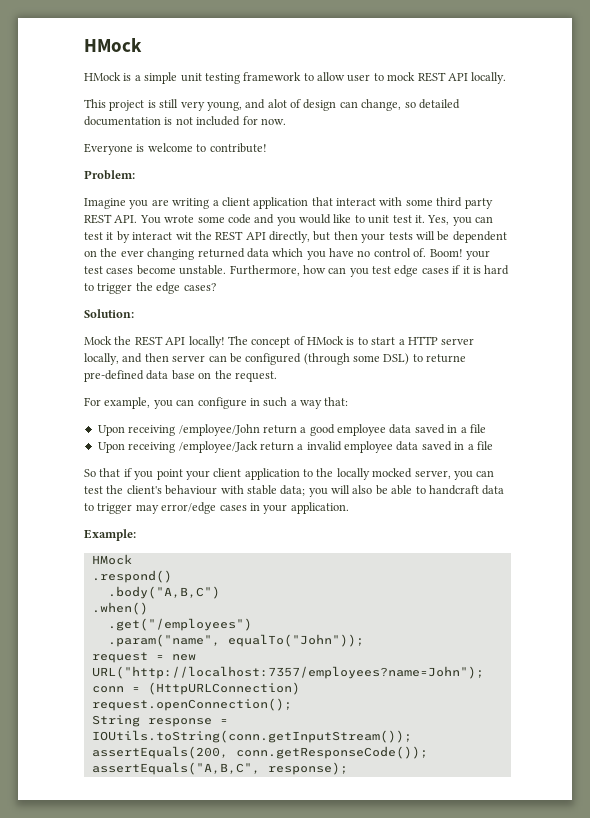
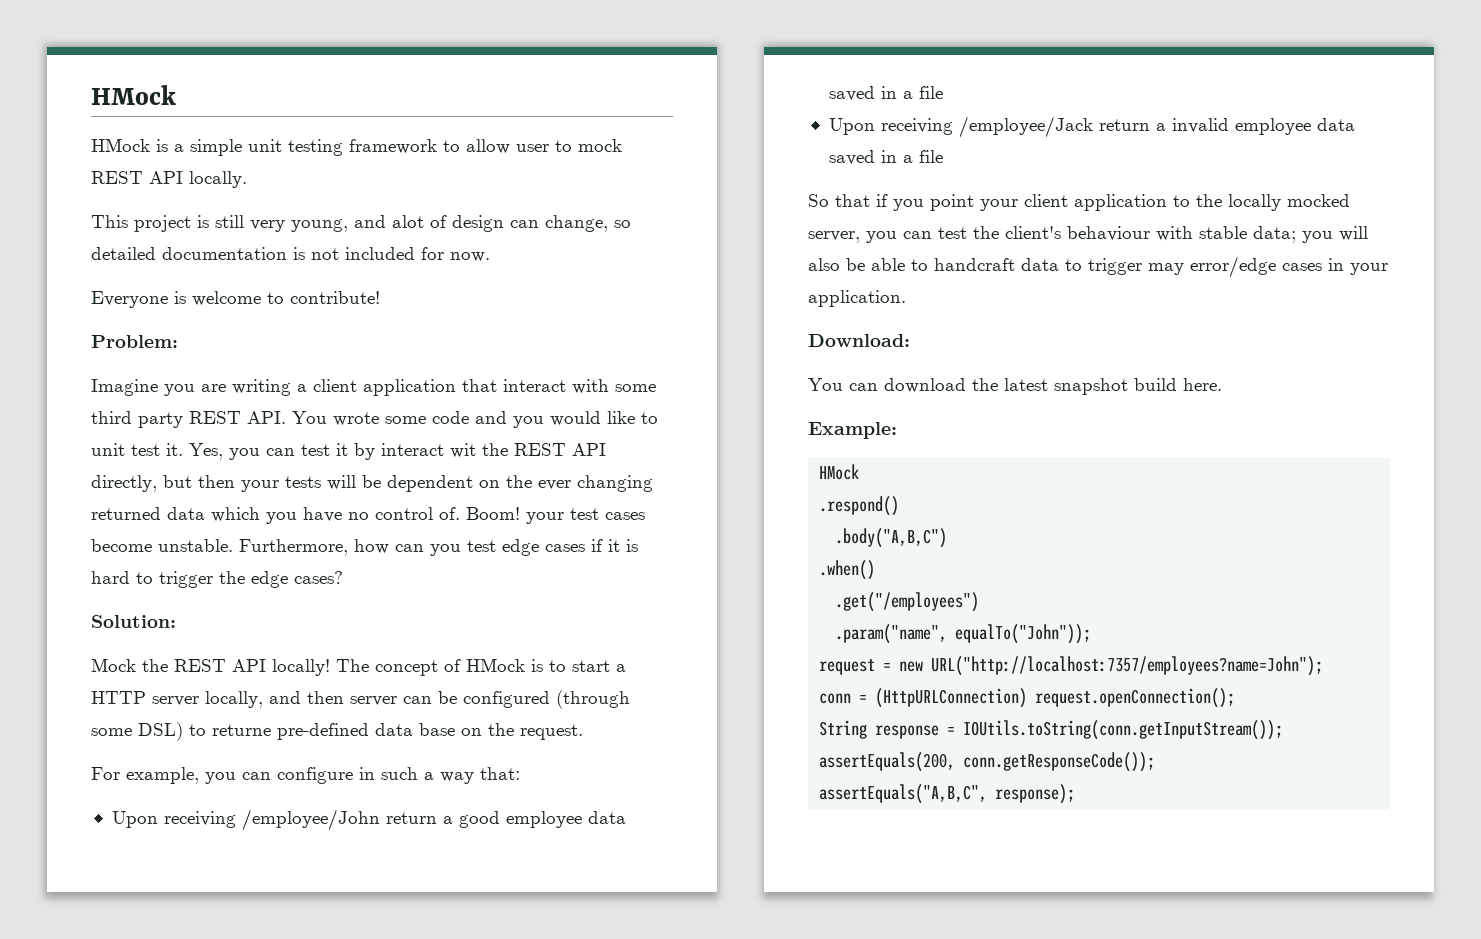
+ Download:
+ You can download the latest snapshot build here.

